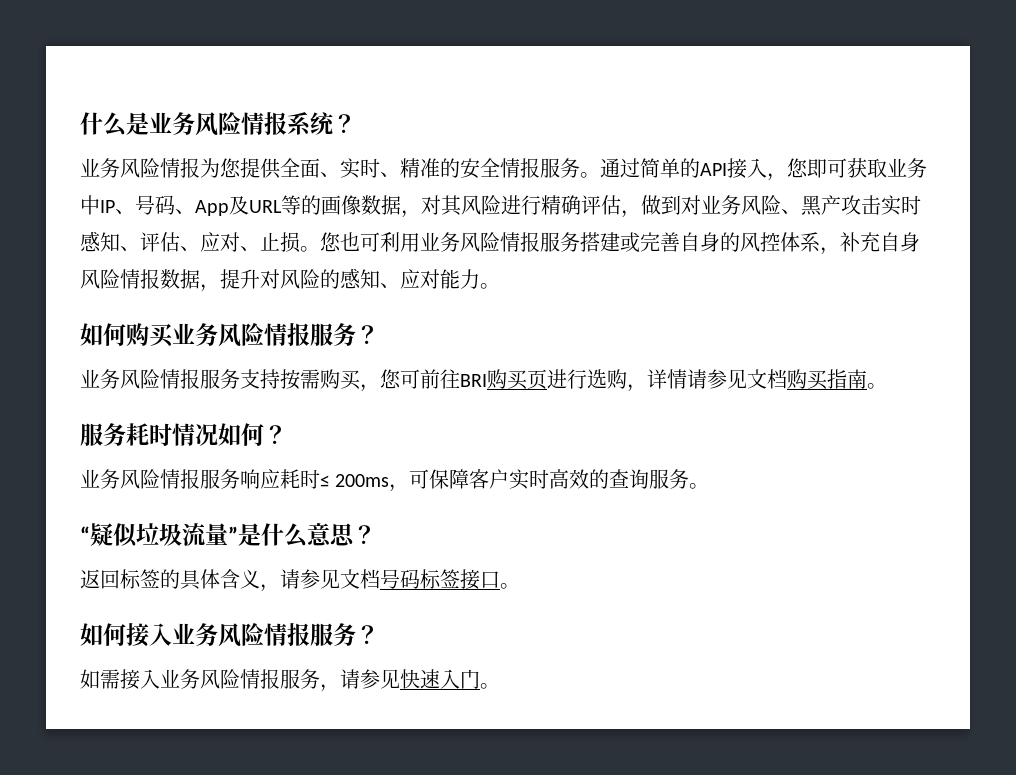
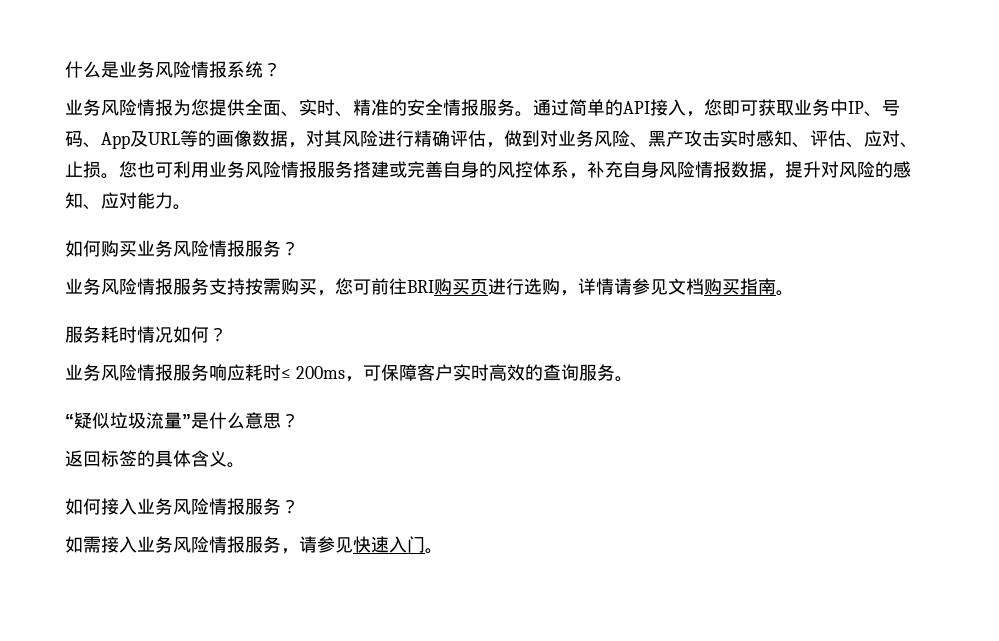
- 返回标签的具体含义，请参见文档号码标签接口。
+ 返回标签的具体含义。

